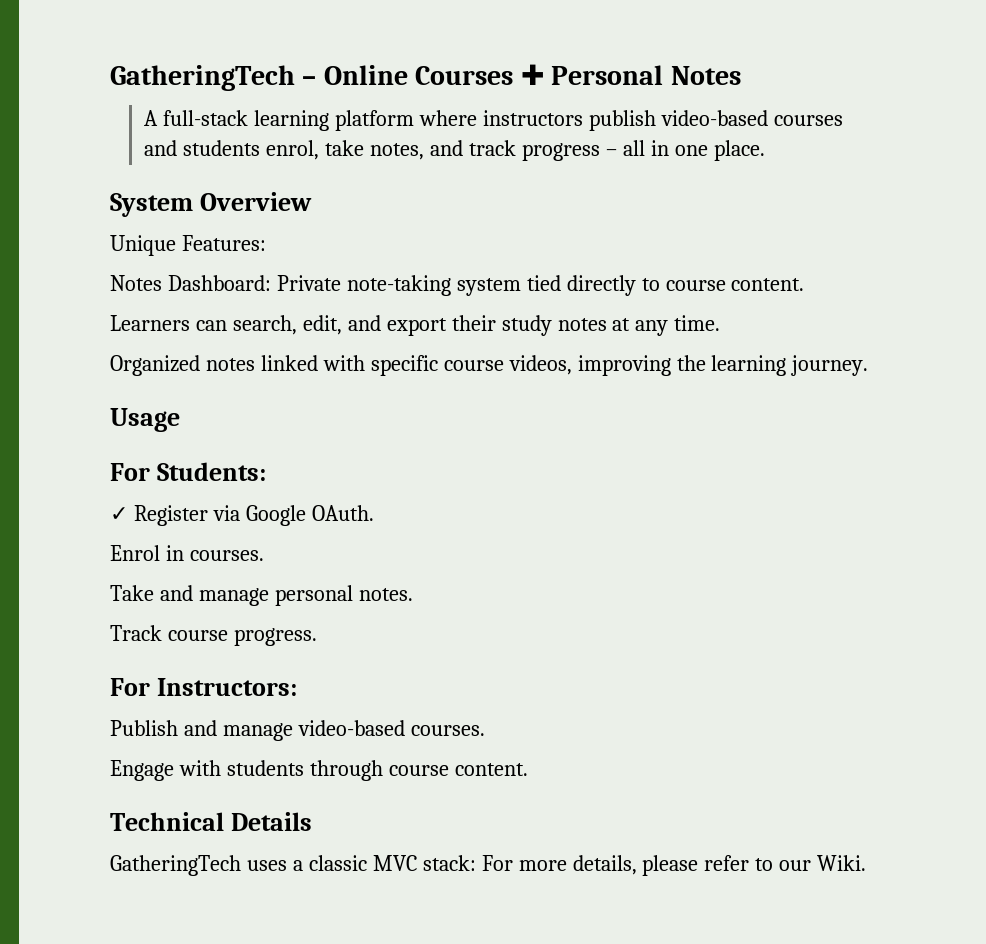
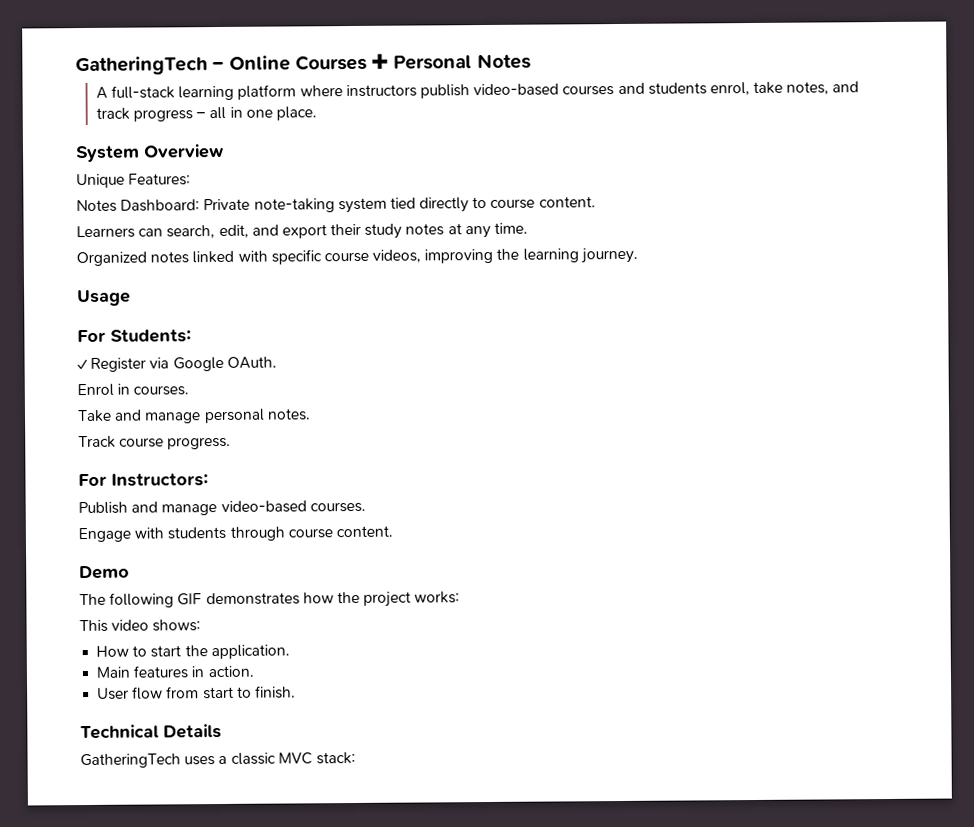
+ Demo
+ The following GIF demonstrates how the project works:
+ This video shows:
+ How to start the application.
+ Main features in action.
+ User flow from start to finish.
- GatheringTech uses a classic MVC stack: For more details, please refer to our Wiki.
+ GatheringTech uses a classic MVC stack:

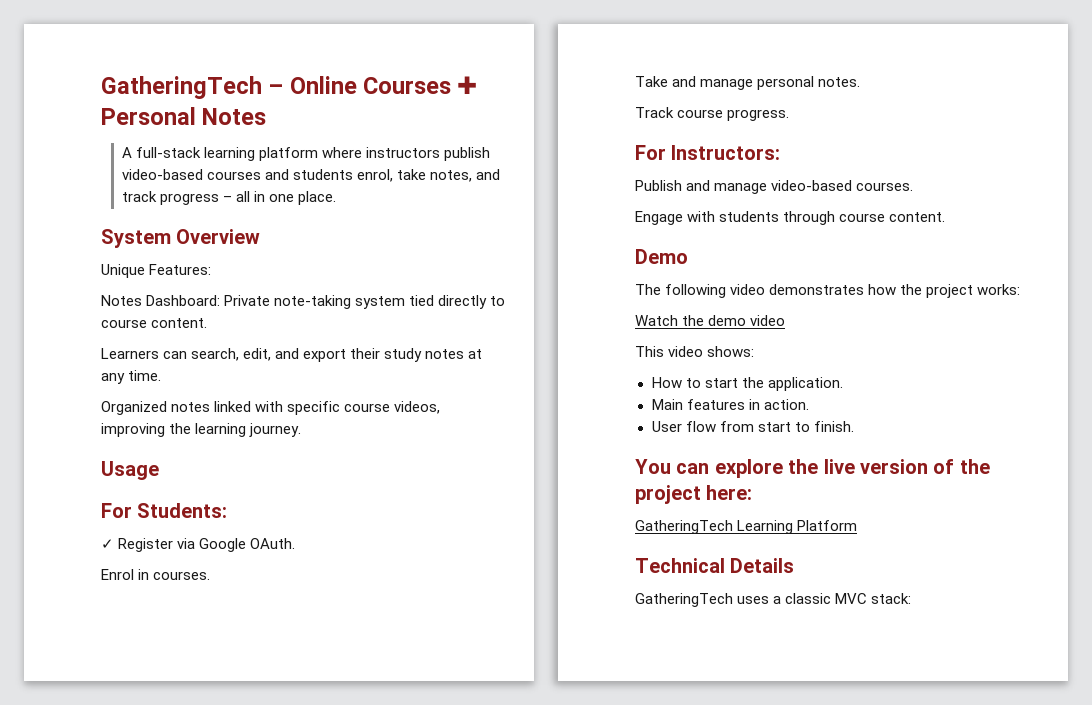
- The following GIF demonstrates how the project works:
+ The following video demonstrates how the project works:
+ Watch the demo video
+ You can explore the live version of the project here:
+ GatheringTech Learning Platform

